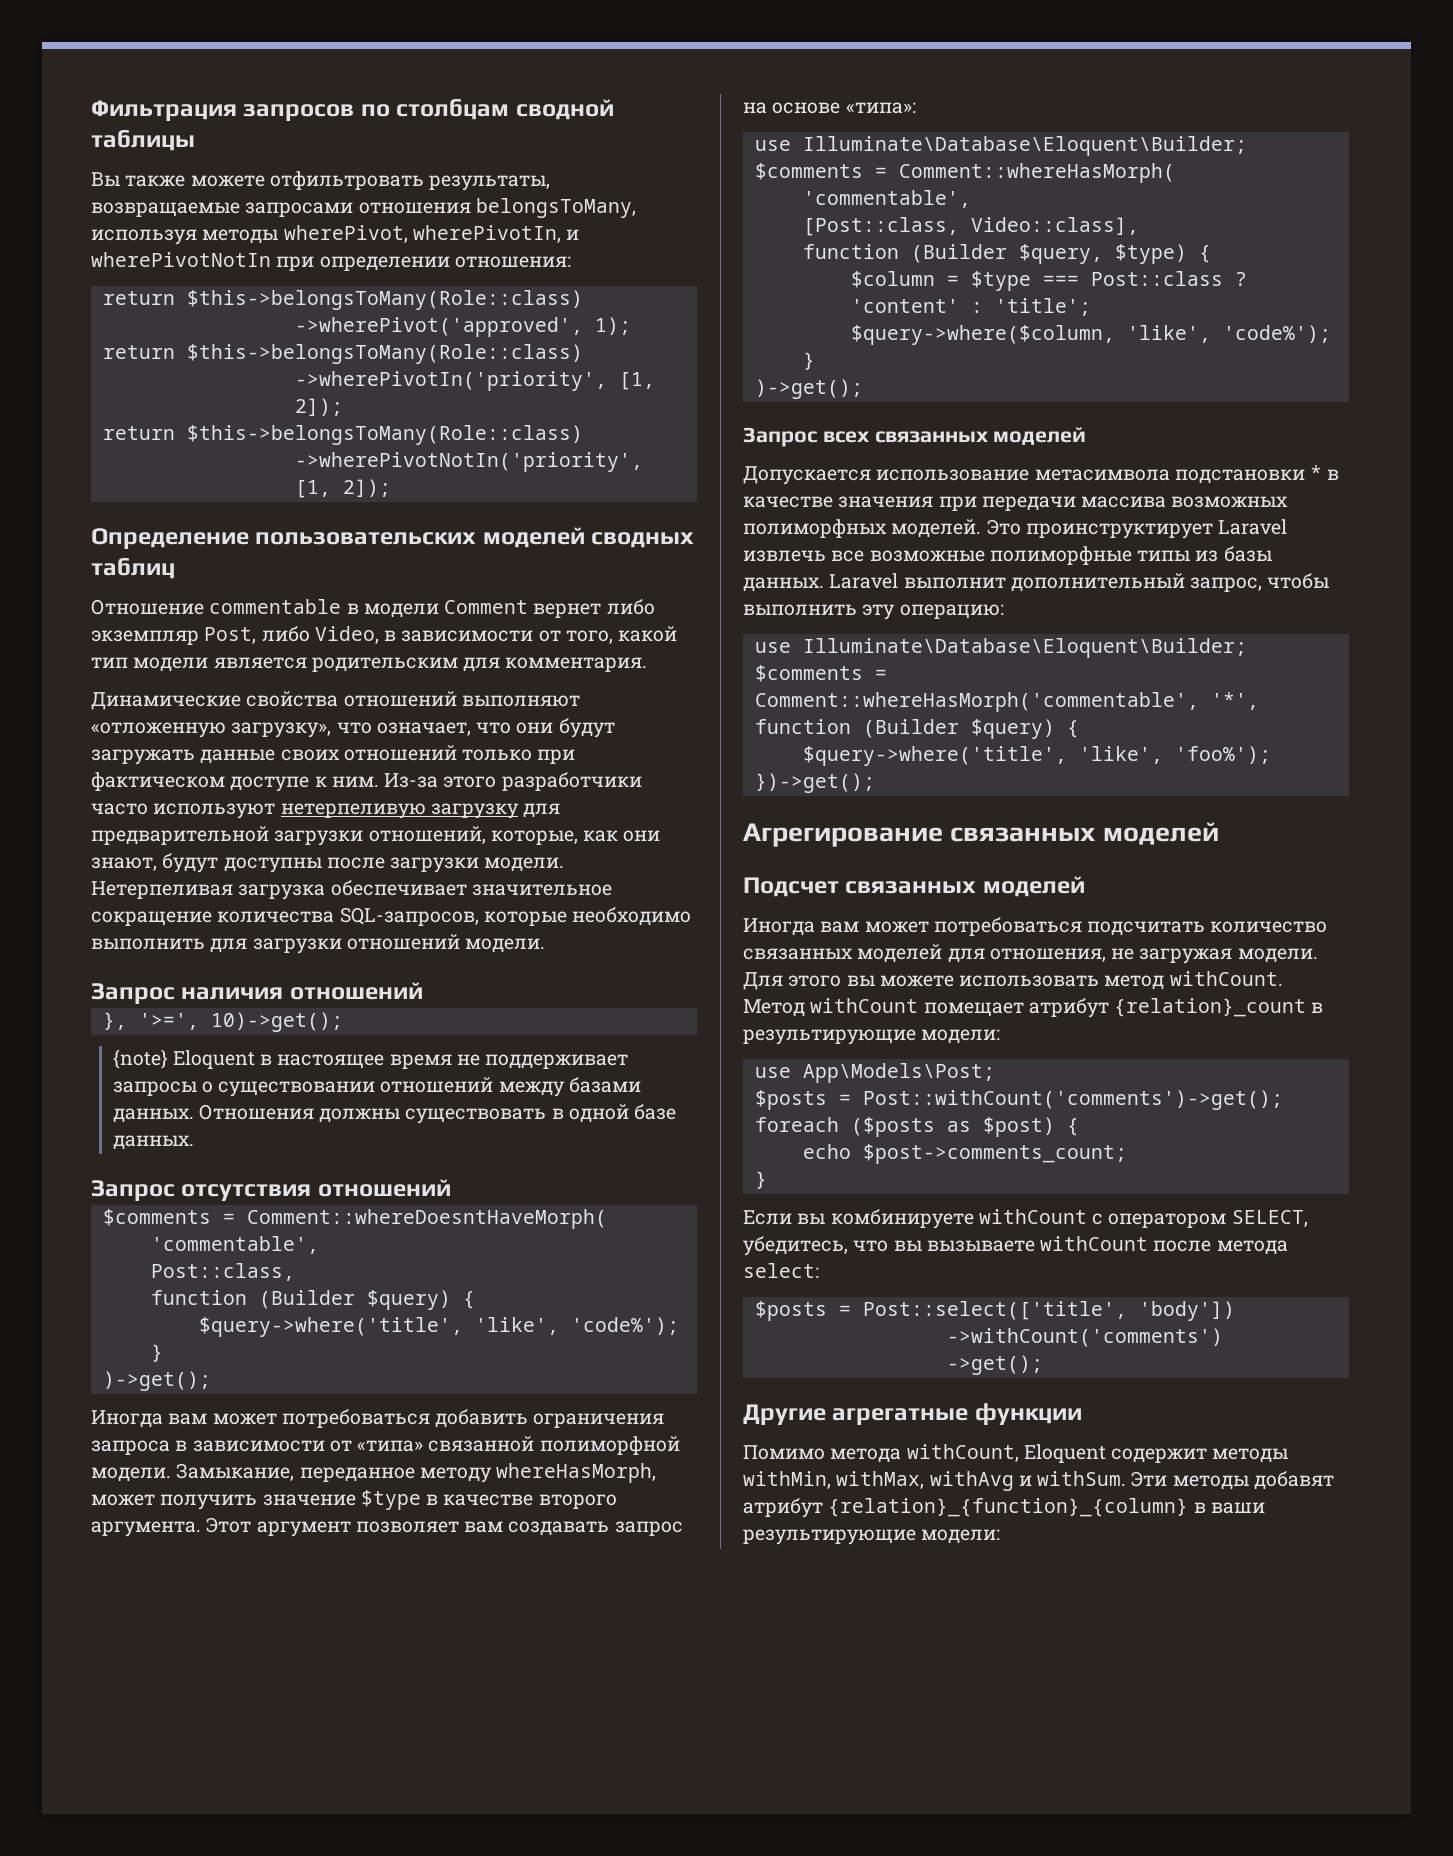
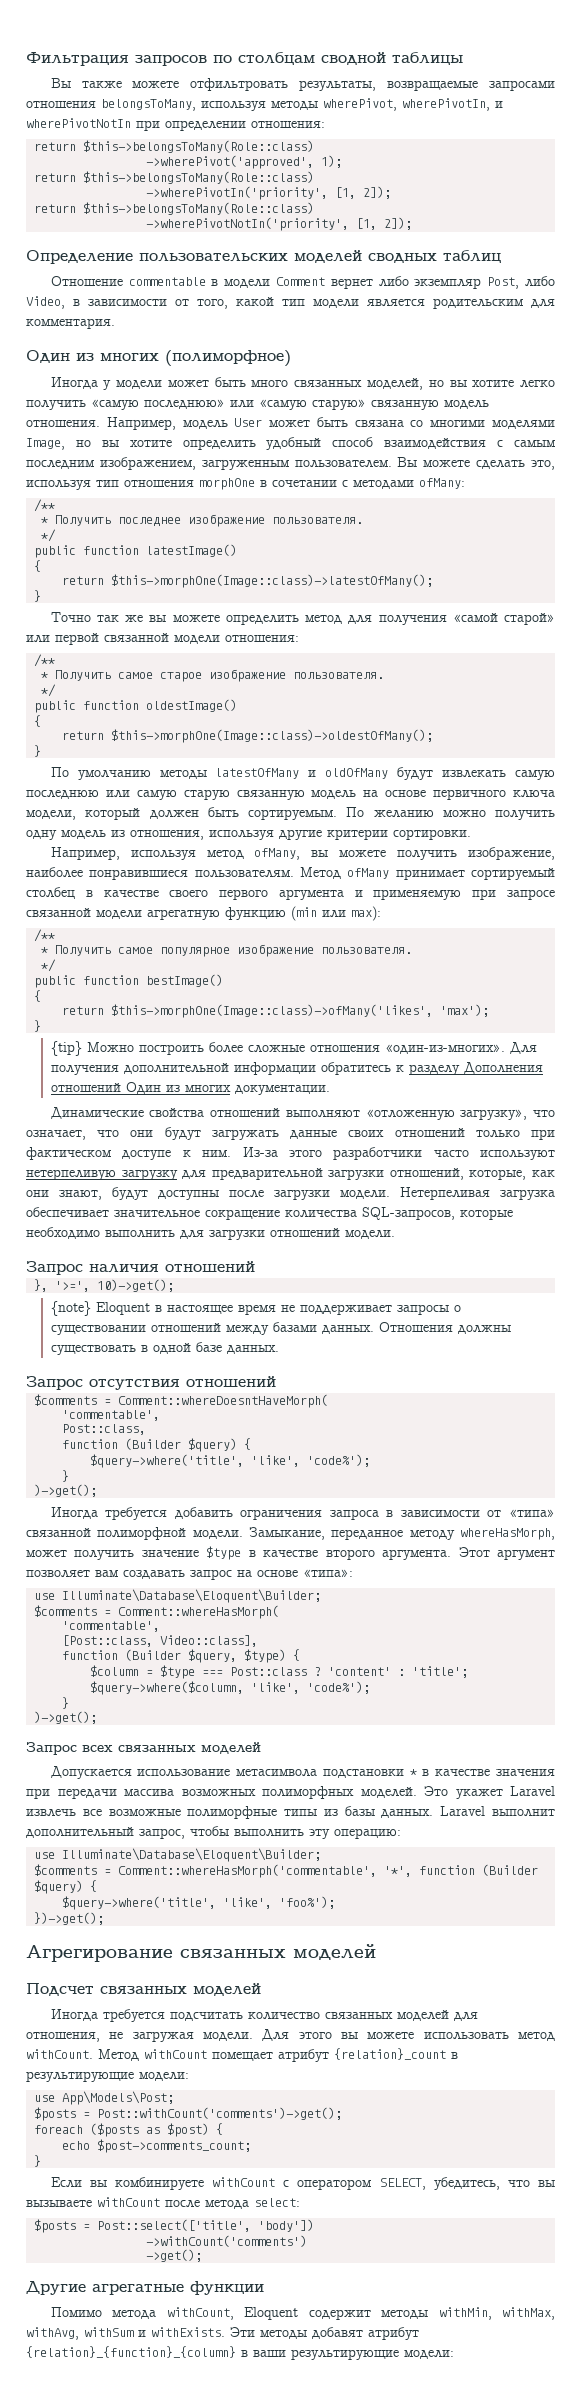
+ Один из многих (полиморфное)
+ Иногда у модели может быть много связанных моделей, но вы хотите легко получить «самую последнюю» или «самую старую» связанную модель отношения. Например, модель User может быть связана со многими моделями Image, но вы хотите определить удобный способ взаимодействия с самым последним изображением, загруженным пользователем. Вы можете сделать это, используя тип отношения morphOne в сочетании с методами ofMany:
+ /**
+ * Получить последнее изображение пользователя.
+ */
+ public function latestImage()
+ {
+ return $this->morphOne(Image::class)->latestOfMany();
+ }
+ Точно так же вы можете определить метод для получения «самой старой» или первой связанной модели отношения:
+ /**
+ * Получить самое старое изображение пользователя.
+ */
+ public function oldestImage()
+ {
+ return $this->morphOne(Image::class)->oldestOfMany();
+ }
+ По умолчанию методы latestOfMany и oldOfMany будут извлекать самую последнюю или самую старую связанную модель на основе первичного ключа модели, который должен быть сортируемым. По желанию можно получить одну модель из отношения, используя другие критерии сортировки.
+ Например, используя метод ofMany, вы можете получить изображение, наиболее понравившиеся пользователям. Метод ofMany принимает сортируемый столбец в качестве своего первого аргумента и применяемую при запросе связанной модели агрегатную функцию (min или max):
+ /**
+ * Получить самое популярное изображение пользователя.
+ */
+ public function bestImage()
+ {
+ return $this->morphOne(Image::class)->ofMany('likes', 'max');
+ }
+ {tip} Можно построить более сложные отношения «один-из-многих». Для получения дополнительной информации обратитесь к разделу Дополнения отношений Один из многих документации.
- Иногда вам может потребоваться добавить ограничения запроса в зависимости от «типа» связанной полиморфной модели.
+ Иногда требуется добавить ограничения запроса в зависимости от «типа» связанной полиморфной модели.
- Это проинструктирует Laravel извлечь все возможные полиморфные типы из базы данных.
+ Это укажет Laravel извлечь все возможные полиморфные типы из базы данных.
- Иногда вам может потребоваться подсчитать количество связанных моделей для отношения, не загружая модели.
+ Иногда требуется подсчитать количество связанных моделей для отношения, не загружая модели.
- Помимо метода withCount, Eloquent содержит методы withMin, withMax, withAvg и withSum.
+ Помимо метода withCount, Eloquent содержит методы withMin, withMax, withAvg, withSum и withExists.

